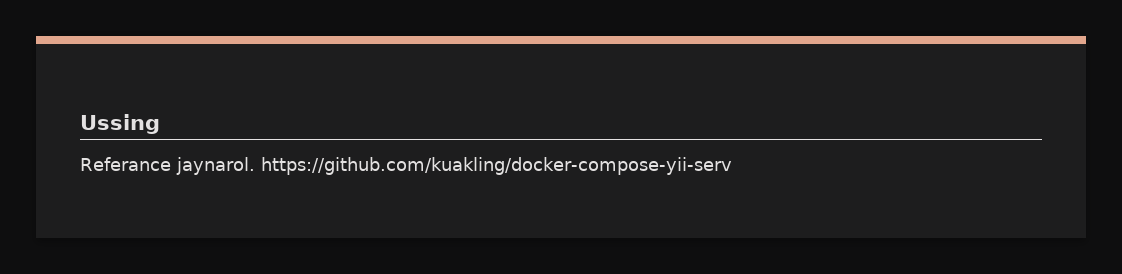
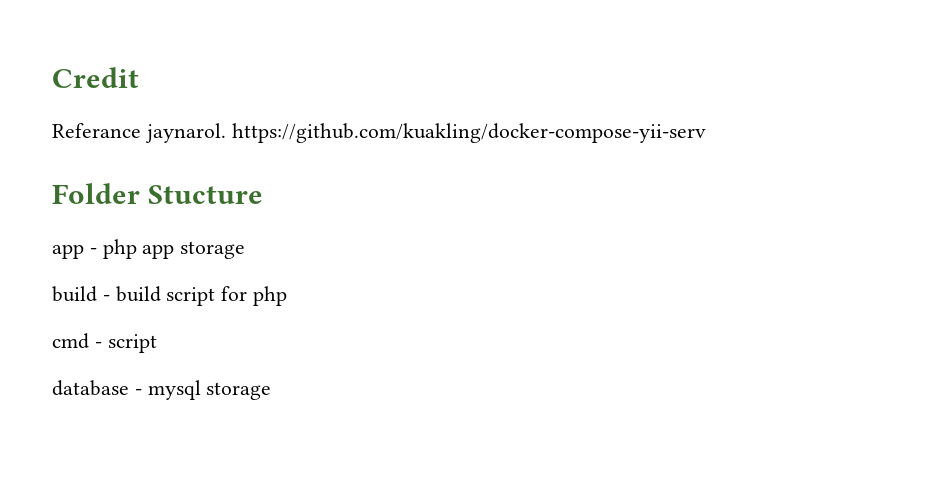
- Ussing
+ Credit
+ Folder Stucture
+ app - php app storage
+ build - build script for php
+ cmd - script
+ database - mysql storage

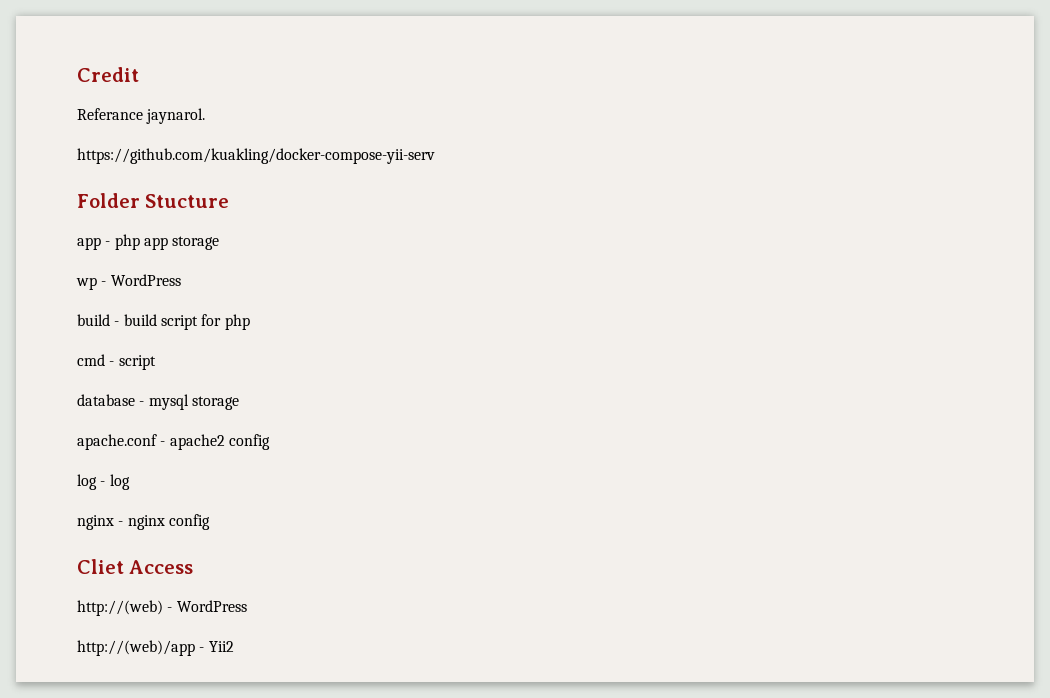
- Referance jaynarol. https://github.com/kuakling/docker-compose-yii-serv
+ Referance jaynarol.
+ https://github.com/kuakling/docker-compose-yii-serv
+ wp - WordPress
+ apache.conf - apache2 config
+ log - log
+ nginx - nginx config
+ Cliet Access
+ http://(web) - WordPress
+ http://(web)/app - Yii2

